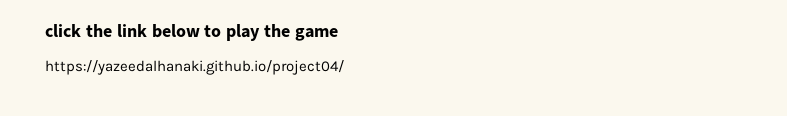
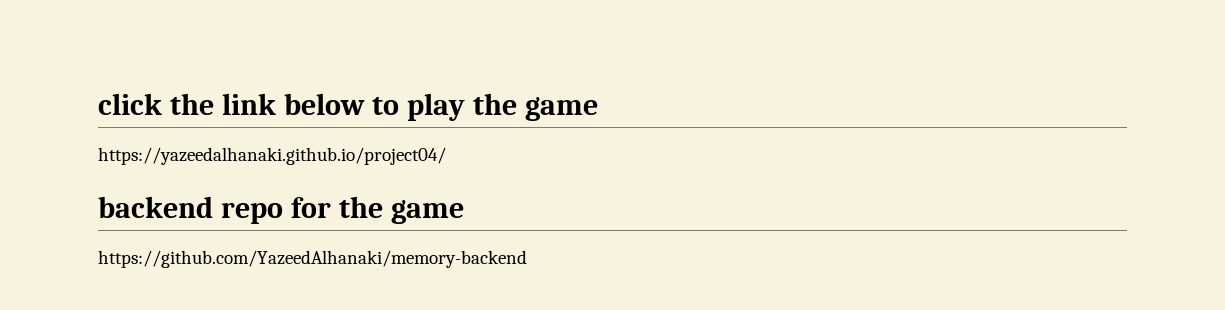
+ backend repo for the game
+ https://github.com/YazeedAlhanaki/memory-backend

